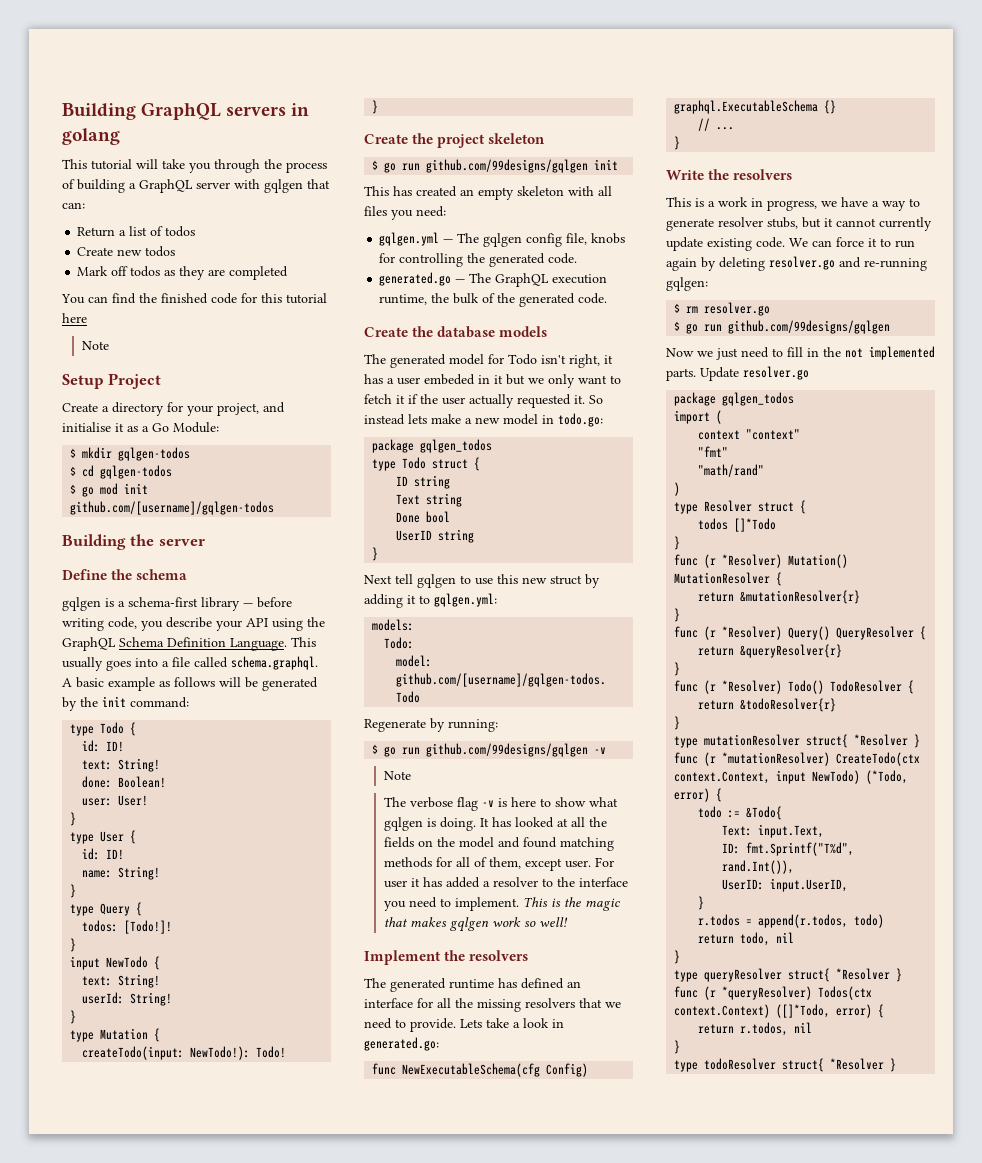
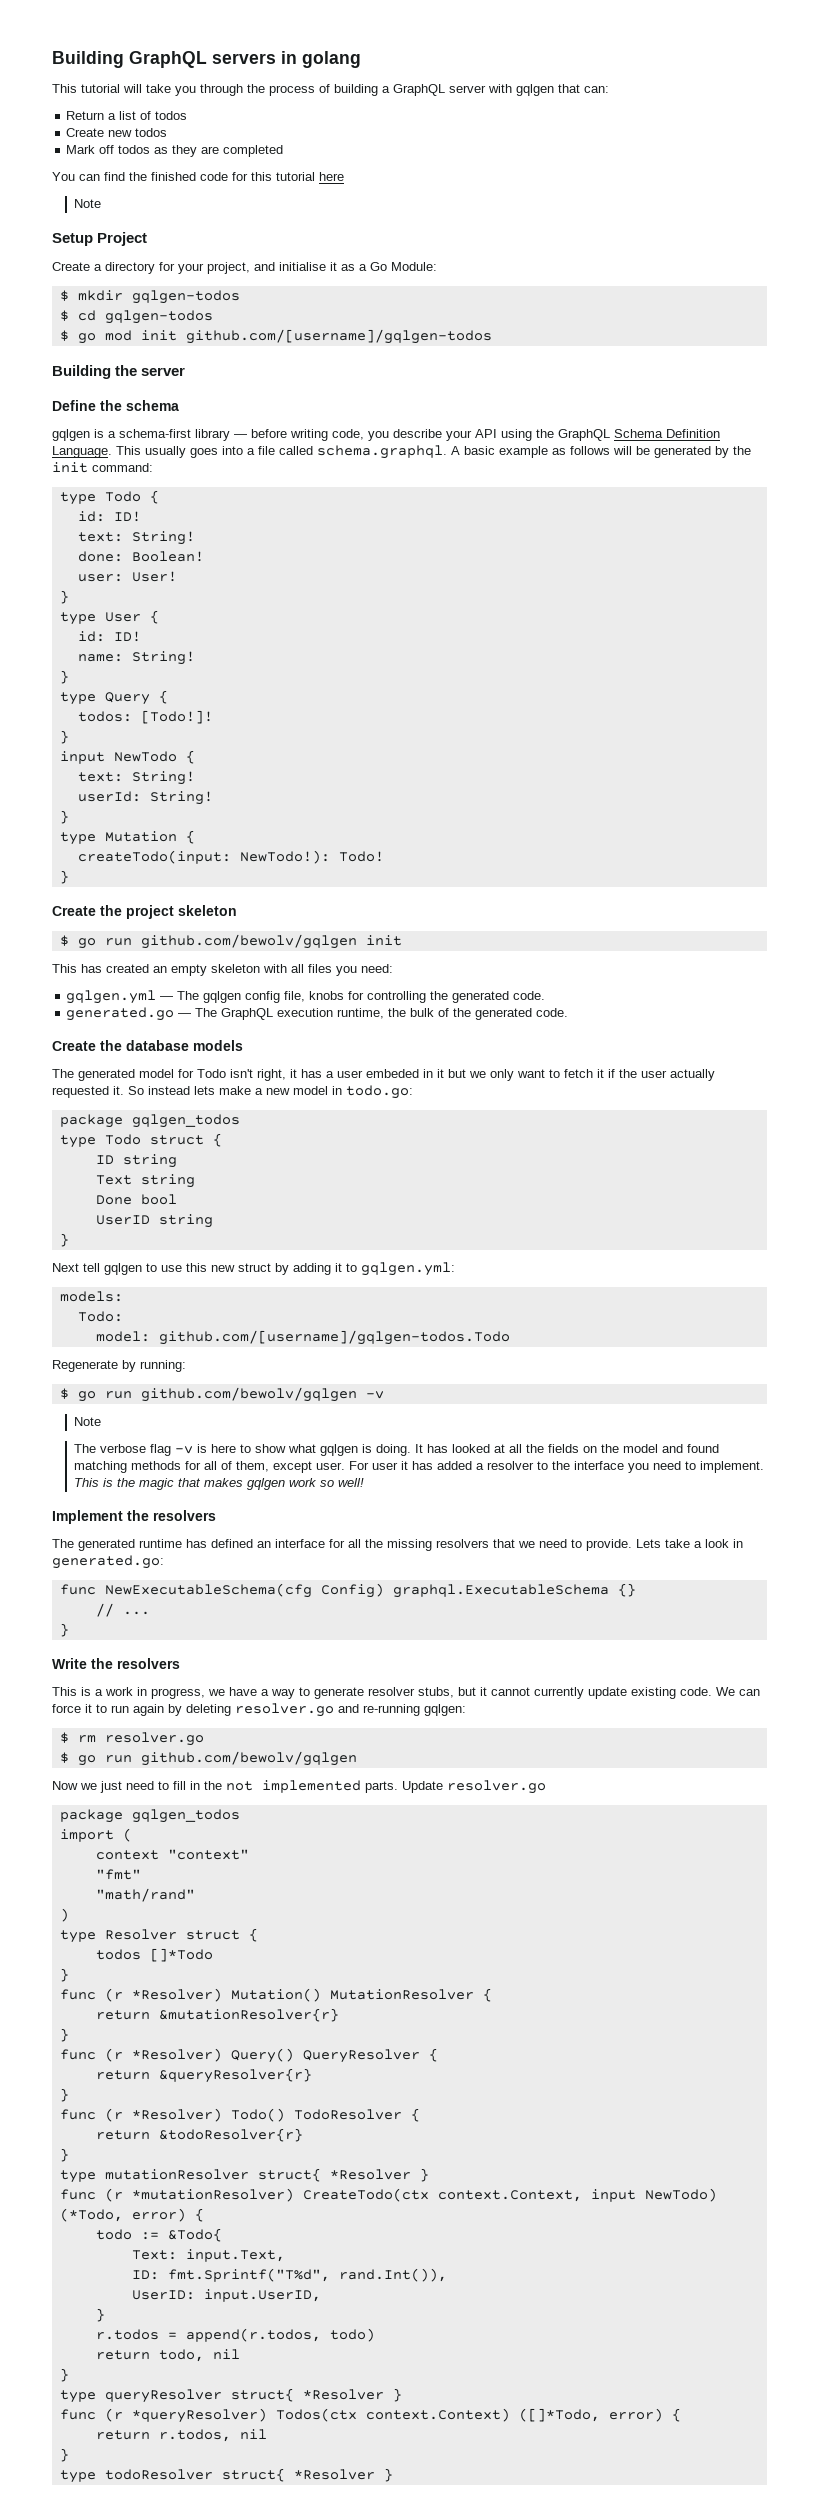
- $ go run github.com/99designs/gqlgen init
+ $ go run github.com/bewolv/gqlgen init
- $ go run github.com/99designs/gqlgen -v
+ $ go run github.com/bewolv/gqlgen -v
  $ rm resolver.go
- $ go run github.com/99designs/gqlgen
+ $ go run github.com/bewolv/gqlgen

